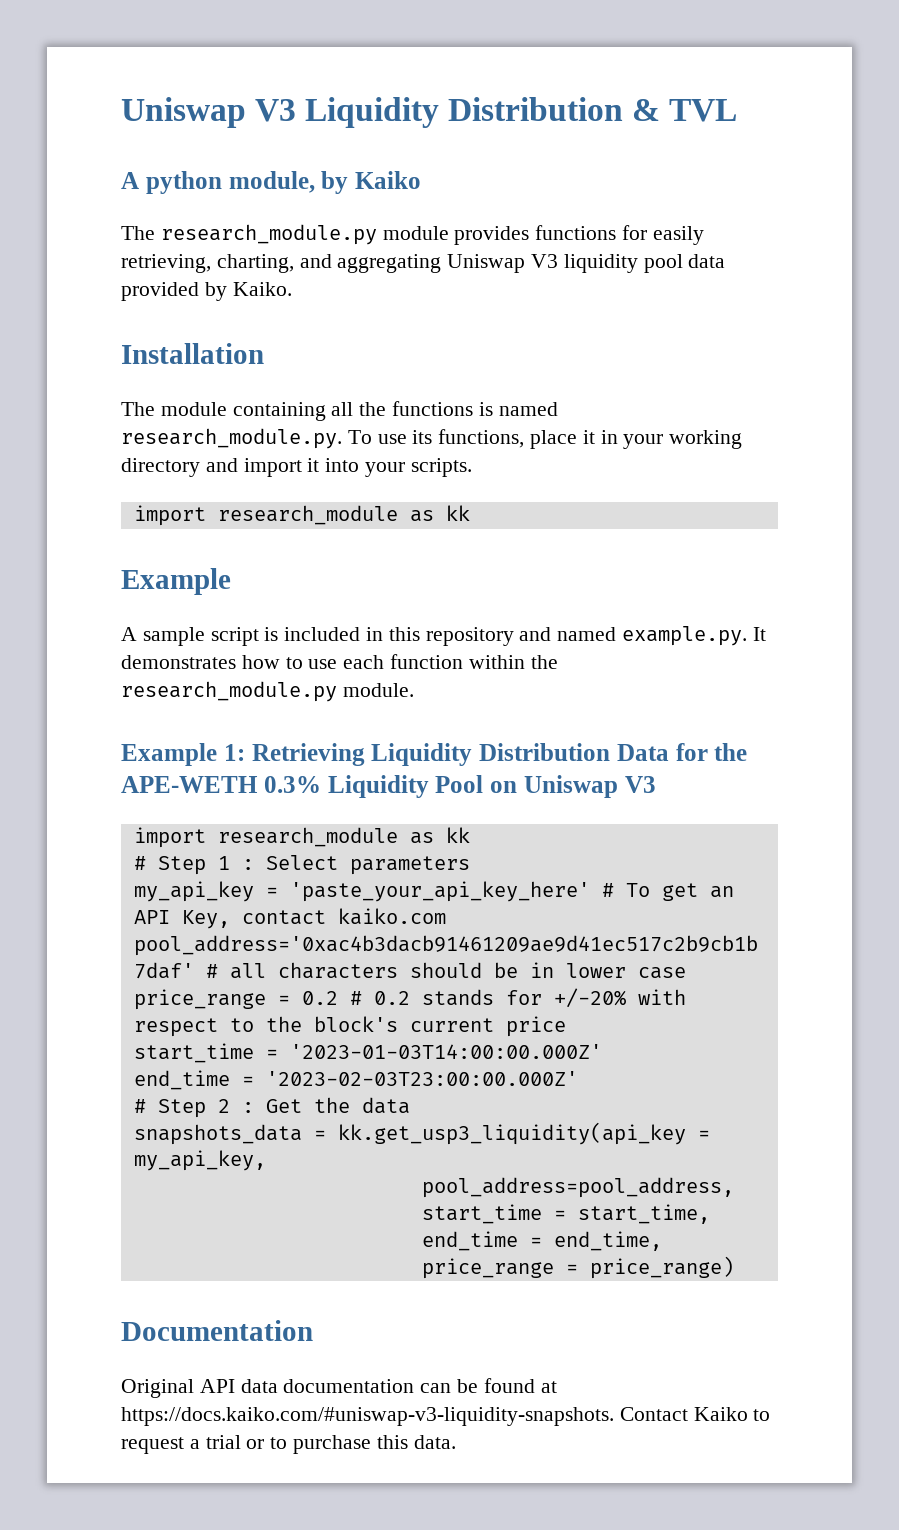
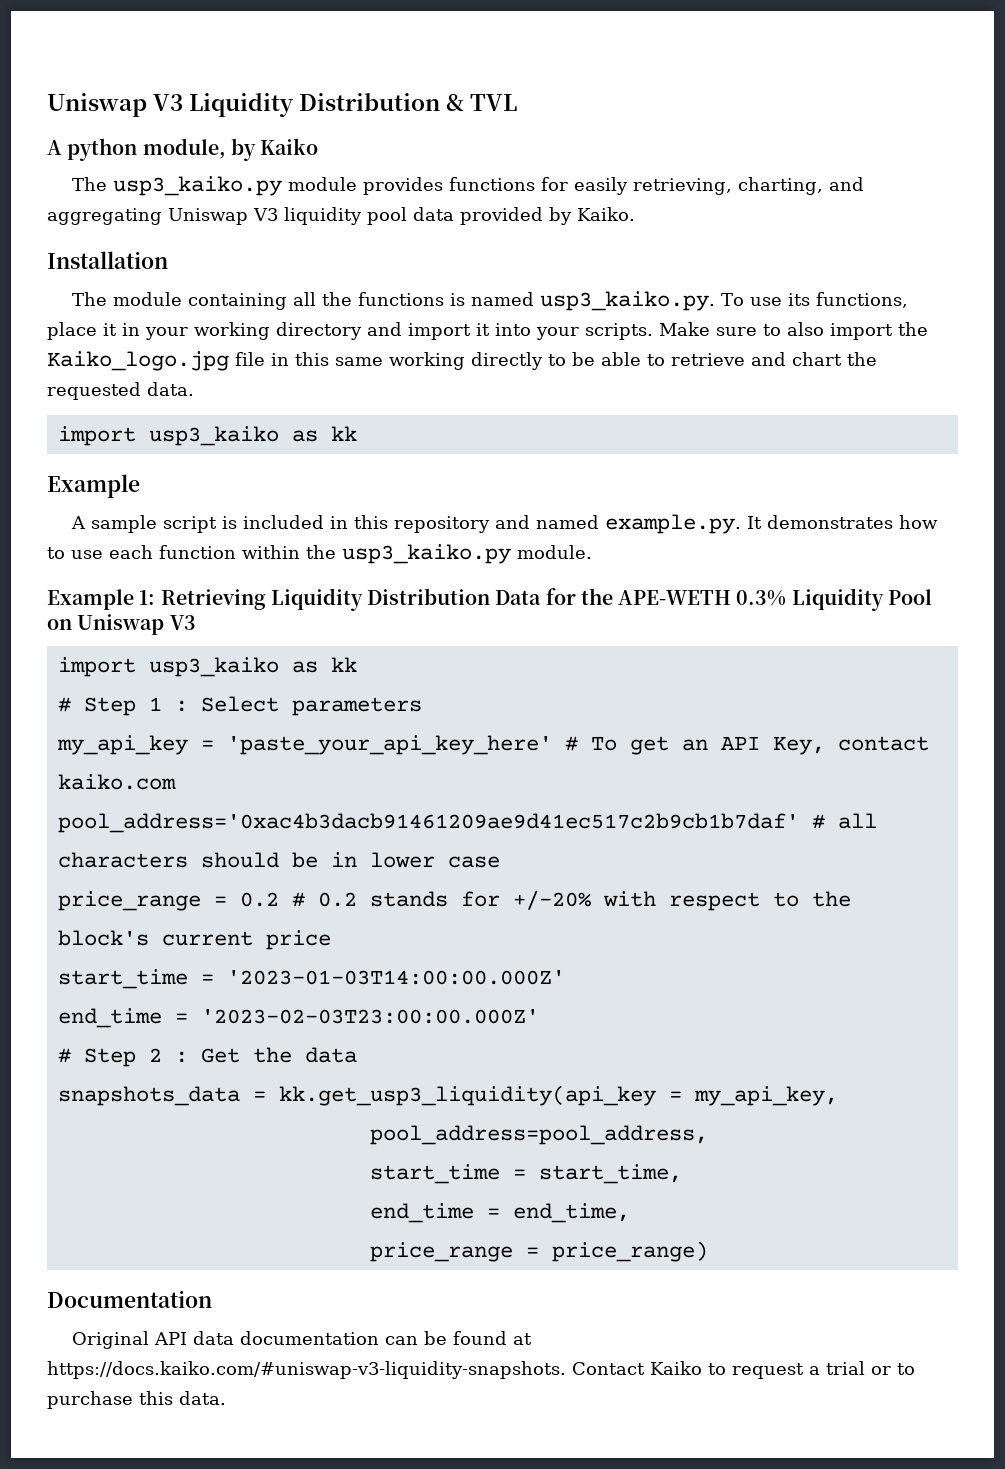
- The research_module.py module provides functions for easily retrieving, charting, and aggregating Uniswap V3 liquidity pool data provided by Kaiko.
+ The usp3_kaiko.py module provides functions for easily retrieving, charting, and aggregating Uniswap V3 liquidity pool data provided by Kaiko.
- The module containing all the functions is named research_module.py. To use its functions, place it in your working directory and import it into your scripts.
- import research_module as kk
+ The module containing all the functions is named usp3_kaiko.py. To use its functions, place it in your working directory and import it into your scripts. Make sure to also import the Kaiko_logo.jpg file in this same working directly to be able to retrieve and chart the requested data.
+ import usp3_kaiko as kk
- A sample script is included in this repository and named example.py. It demonstrates how to use each function within the research_module.py module.
+ A sample script is included in this repository and named example.py. It demonstrates how to use each function within the usp3_kaiko.py module.
  Example 1: Retrieving Liquidity Distribution Data for the APE-WETH 0.3% Liquidity Pool on Uniswap V3
- import research_module as kk
+ import usp3_kaiko as kk

